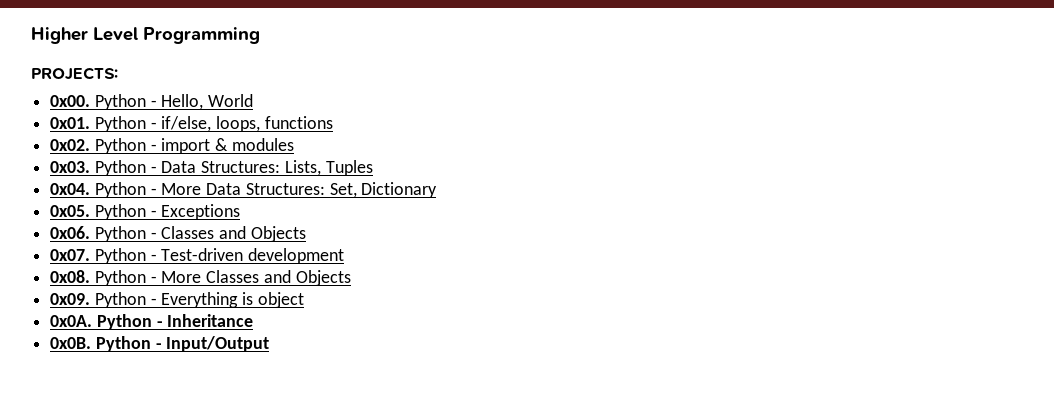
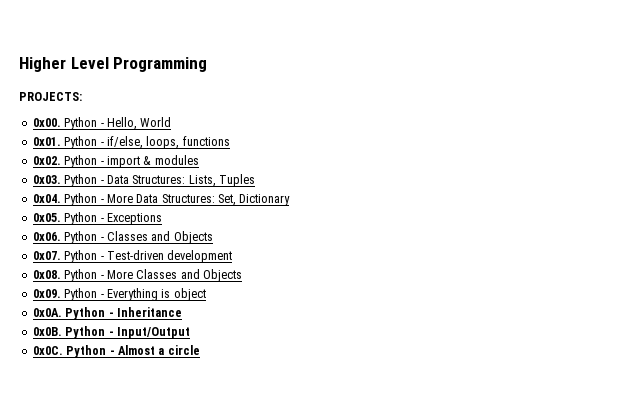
+ 0x0C. Python - Almost a circle

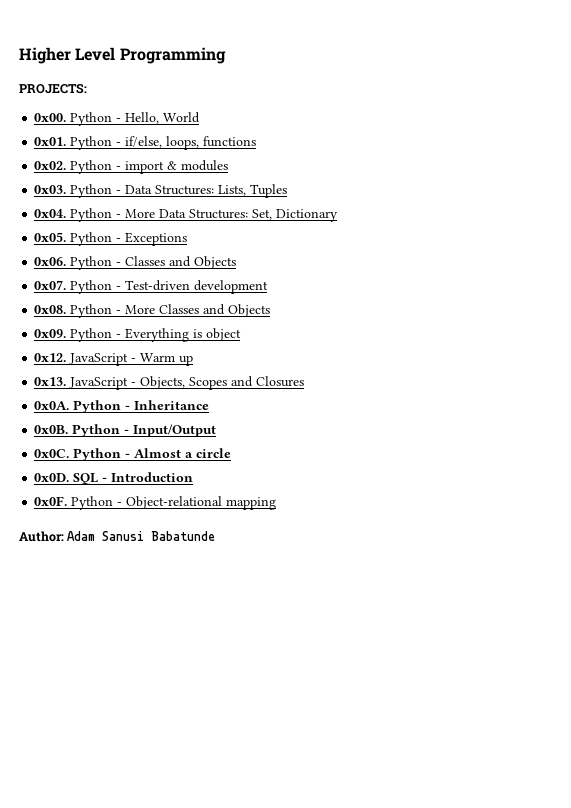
+ 0x12. JavaScript - Warm up
+ 0x13. JavaScript - Objects, Scopes and Closures
+ 0x0D. SQL - Introduction
+ 0x0F. Python - Object-relational mapping
+ Author: Adam Sanusi Babatunde

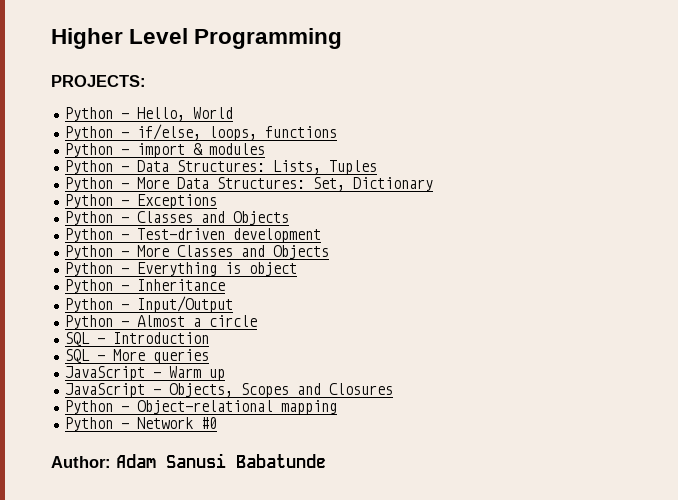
- 0x00.
- 0x01.
- 0x02.
- 0x03.
- 0x04.
- 0x05.
- 0x06.
- 0x07.
- 0x08.
- 0x09.
- 0x12. JavaScript - Warm up
+ Python - Inheritance
+ Python - Input/Output
+ Python - Almost a circle
+ SQL - Introduction
+ SQL - More queries
+ JavaScript - Warm up
- 0x13.
- 0x0A. Python - Inheritance
- 0x0B. Python - Input/Output
- 0x0C. Python - Almost a circle
- 0x0D. SQL - Introduction
- 0x0F.
+ Python - Network #0

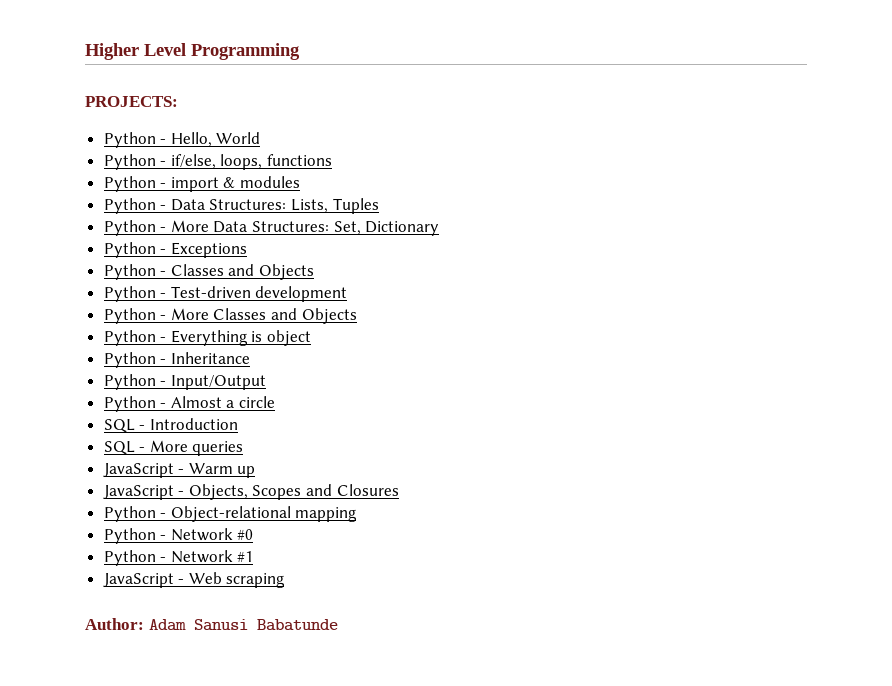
+ Python - Network #1
+ JavaScript - Web scraping

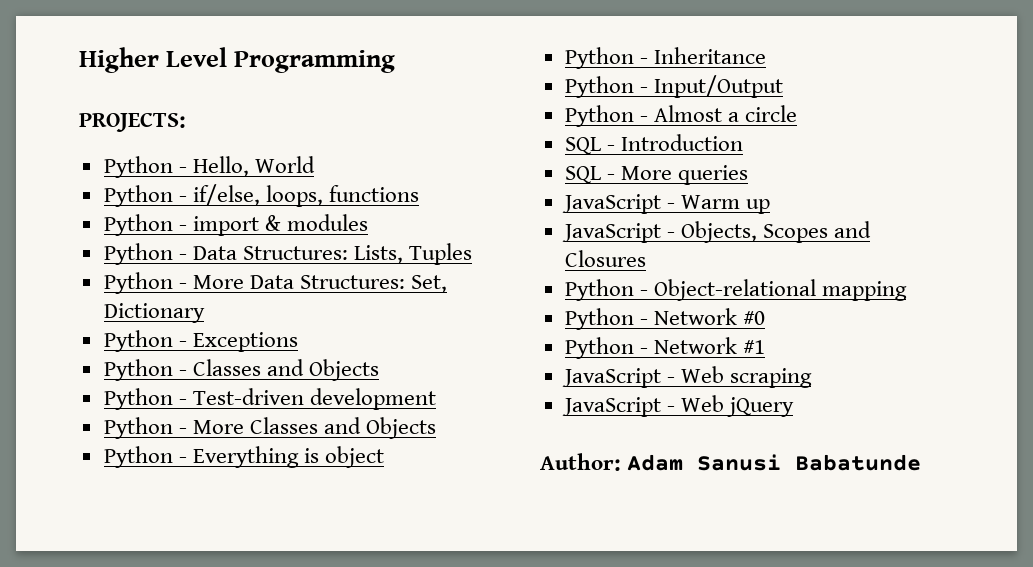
+ JavaScript - Web jQuery

